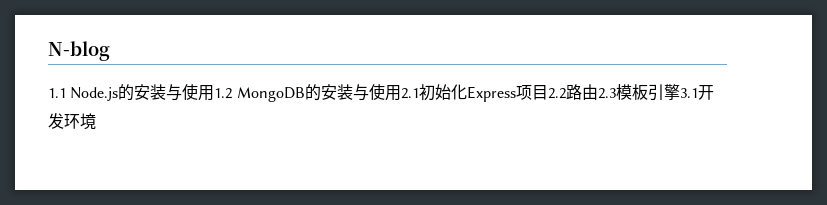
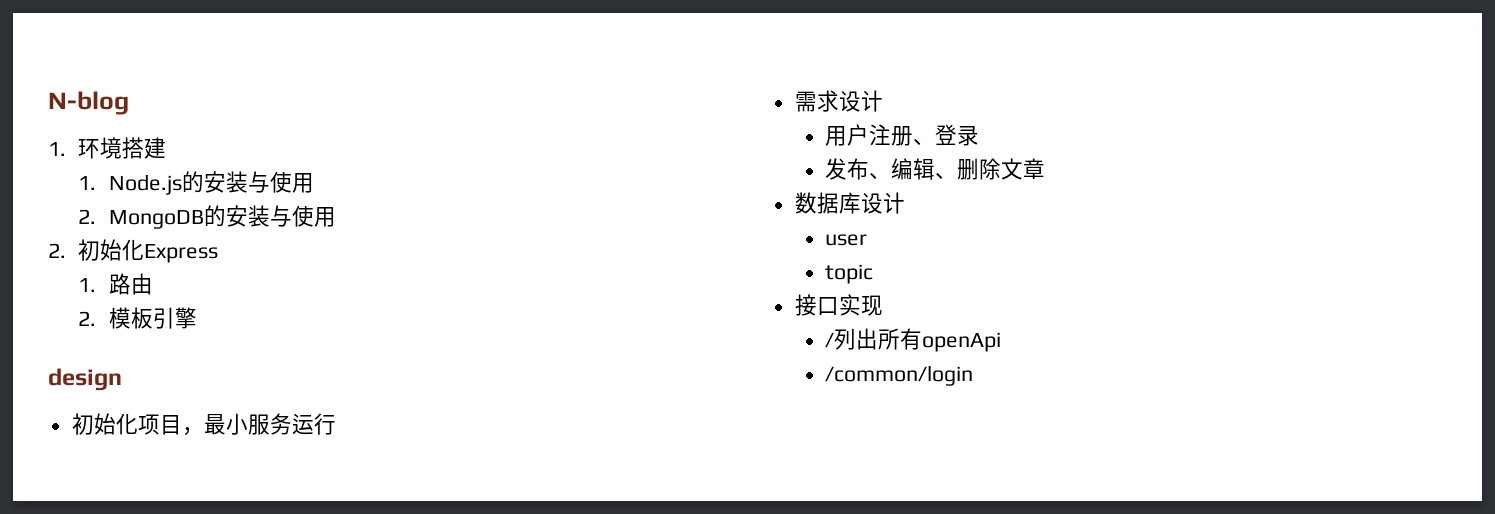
- 1.1 Node.js的安装与使用1.2 MongoDB的安装与使用2.1初始化Express项目2.2路由2.3模板引擎3.1开发环境
+ 1.环境搭建
+ 1. Node.js的安装与使用
+ 2. MongoDB的安装与使用
+ 2.初始化Express
+ 1.路由
+ 2.模板引擎
+ design
+ 初始化项目，最小服务运行
+ 需求设计
+ 用户注册、登录
+ 发布、编辑、删除文章
+ 数据库设计
+ user
+ topic
+ 接口实现
+ /列出所有openApi
+ /common/login

